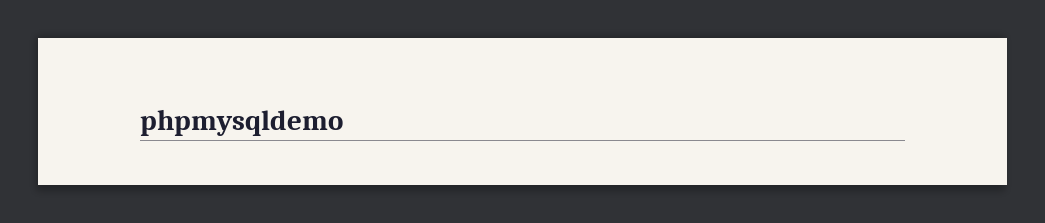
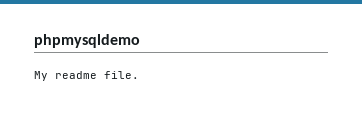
+ My readme file.

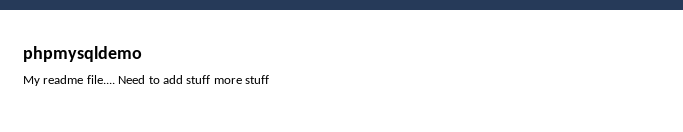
- My readme file.
+ My readme file.... Need to add stuff more stuff

